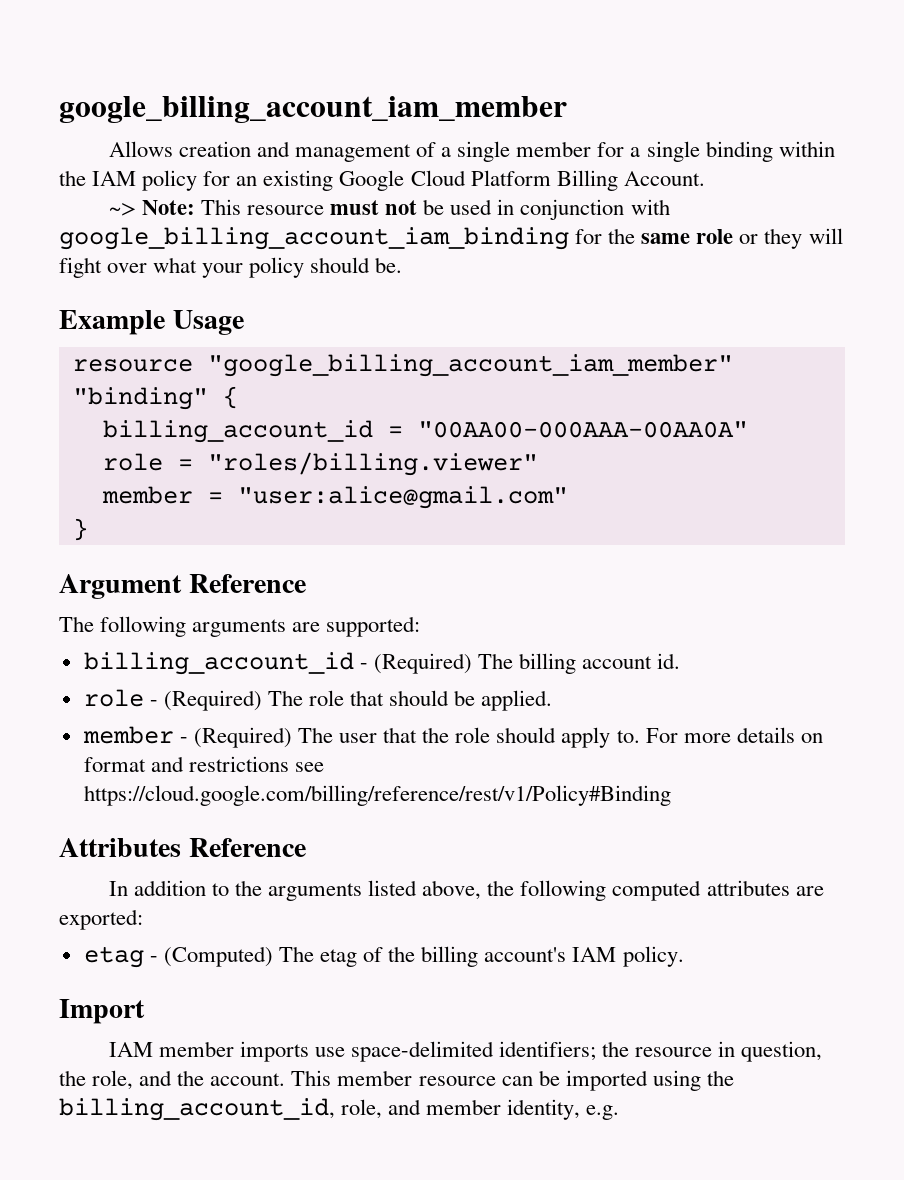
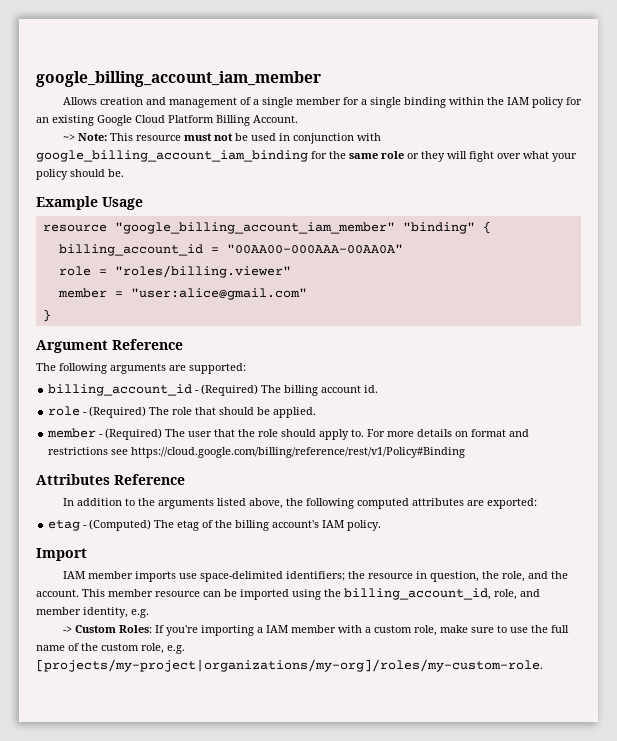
+ -> Custom Roles: If you're importing a IAM member with a custom role, make sure to use the full name of the custom role, e.g. [projects/my-project|organizations/my-org]/roles/my-custom-role.

